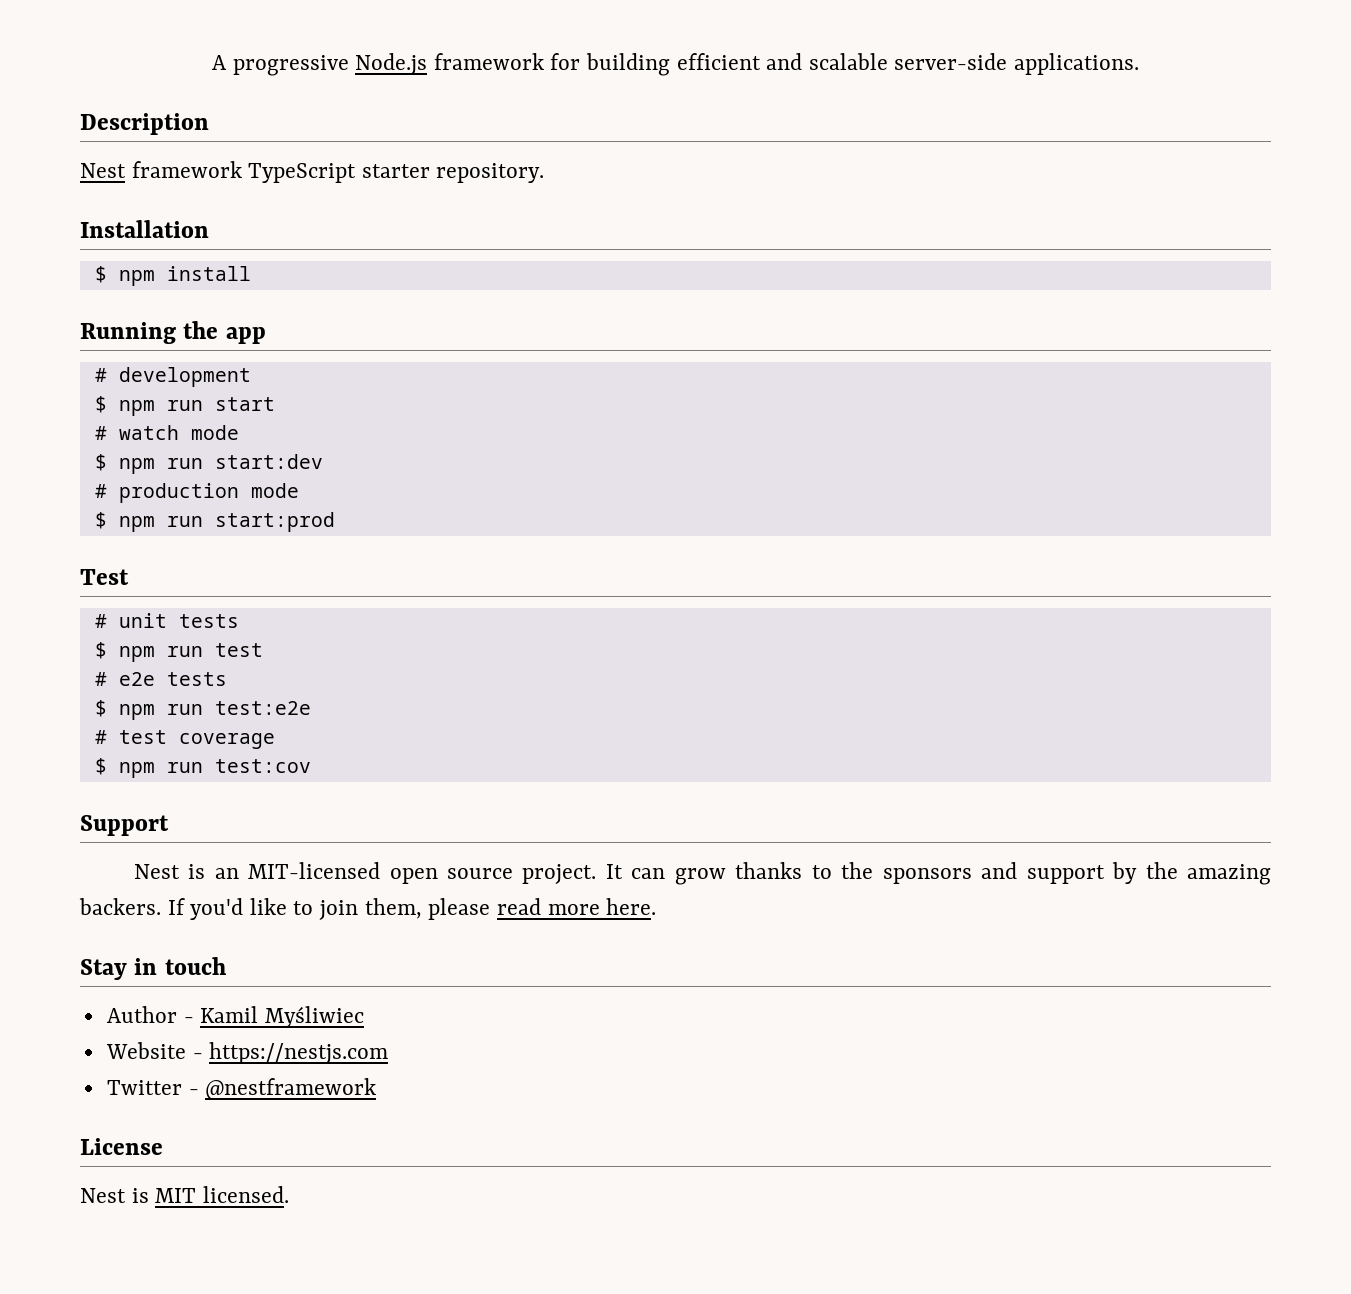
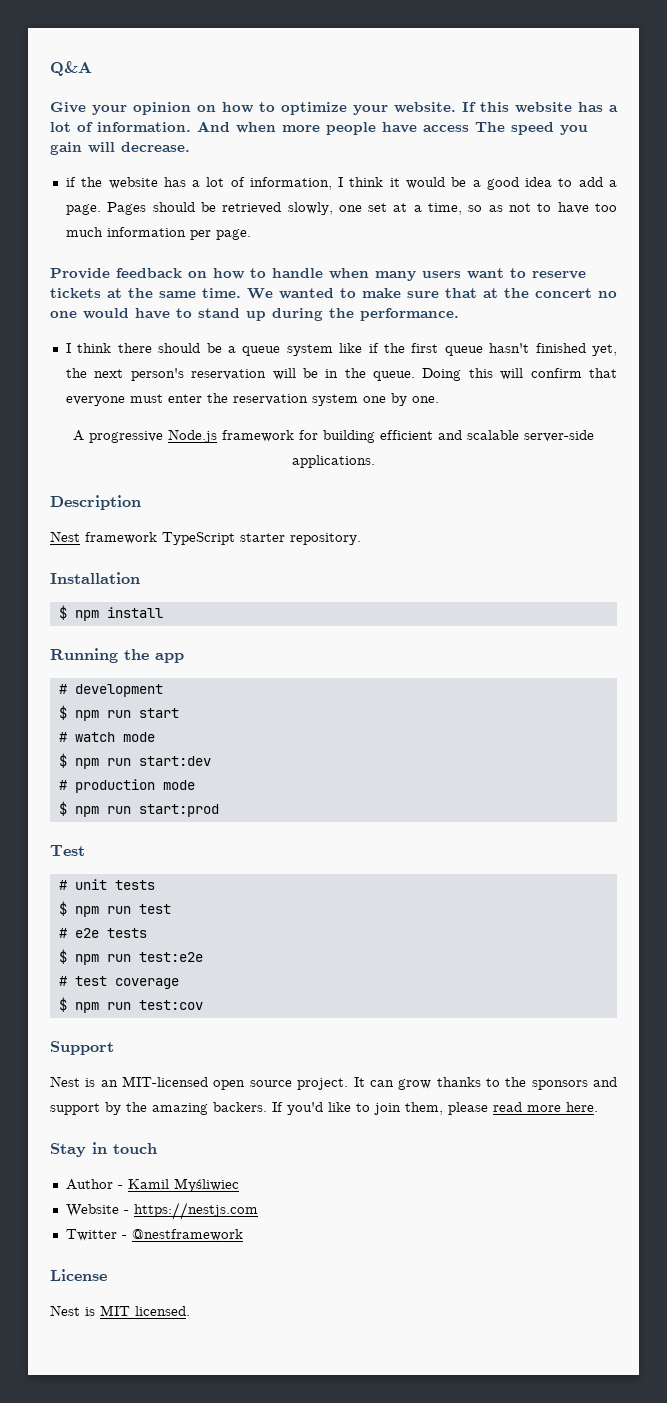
+ Q&A
+ Give your opinion on how to optimize your website. If this website has a lot of information. And when more people have access The speed you gain will decrease.
+ if the website has a lot of information, I think it would be a good idea to add a page. Pages should be retrieved slowly, one set at a time, so as not to have too much information per page.
+ Provide feedback on how to handle when many users want to reserve tickets at the same time. We wanted to make sure that at the concert no one would have to stand up during the performance.
+ I think there should be a queue system like if the first queue hasn't finished yet, the next person's reservation will be in the queue. Doing this will confirm that everyone must enter the reservation system one by one.

